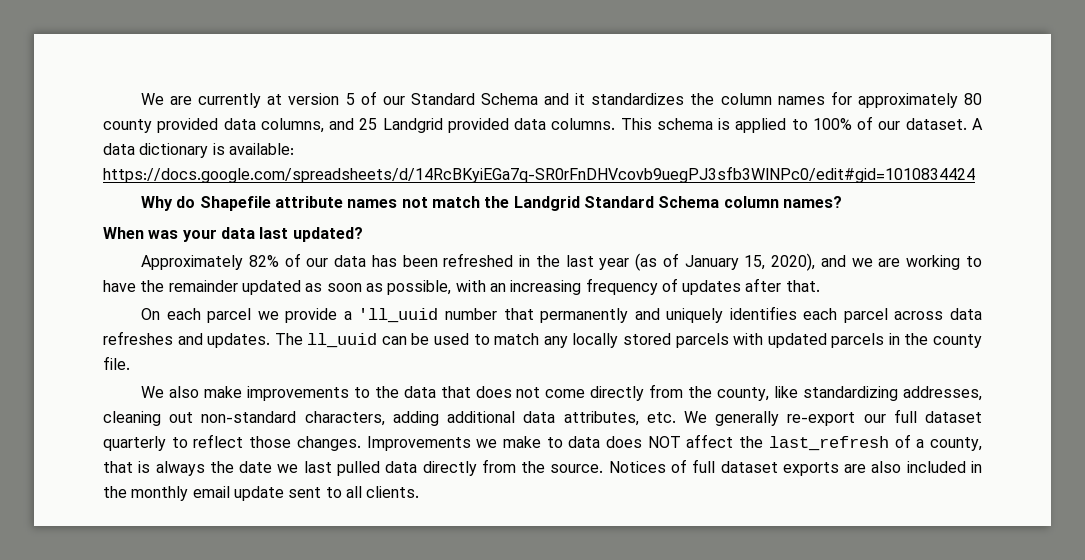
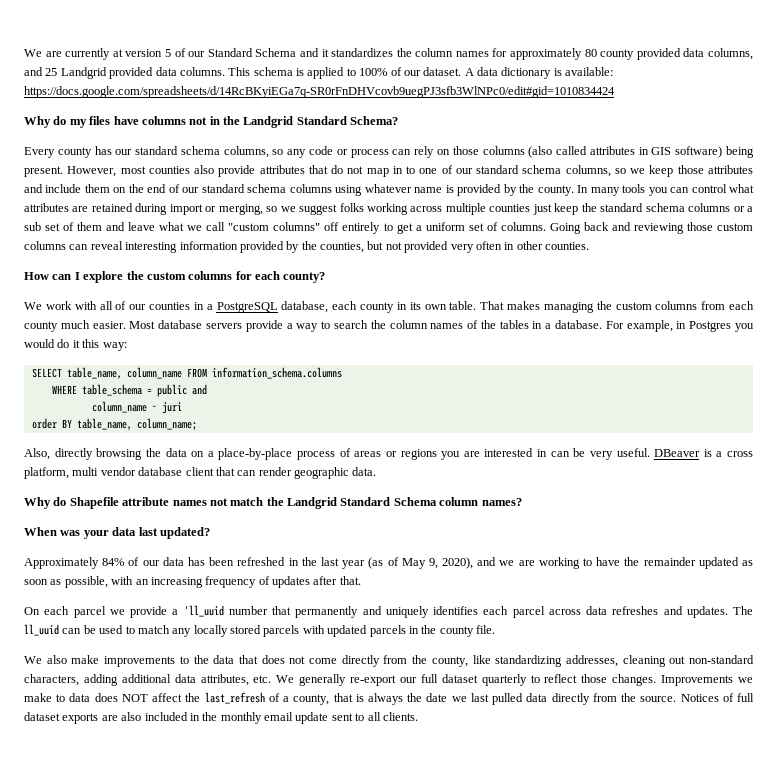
+ Why do my files have columns not in the Landgrid Standard Schema?
+ Every county has our standard schema columns, so any code or process can rely on those columns (also called attributes in GIS software) being present. However, most counties also provide attributes that do not map in to one of our standard schema columns, so we keep those attributes and include them on the end of our standard schema columns using whatever name is provided by the county. In many tools you can control what attributes are retained during import or merging, so we suggest folks working across multiple counties just keep the standard schema columns or a sub set of them and leave what we call "custom columns" off entirely to get a uniform set of columns. Going back and reviewing those custom columns can reveal interesting information provided by the counties, but not provided very often in other counties.
+ How can I explore the custom columns for each county?
+ We work with all of our counties in a PostgreSQL database, each county in its own table. That makes managing the custom columns from each county much easier. Most database servers provide a way to search the column names of the tables in a database. For example, in Postgres you would do it this way:
+ SELECT table_name, column_name FROM information_schema.columns
+ WHERE table_schema = public and
+ column_name ~ juri
+ order BY table_name, column_name;
+ Also, directly browsing the data on a place-by-place process of areas or regions you are interested in can be very useful. DBeaver is a cross platform, multi vendor database client that can render geographic data.
- Approximately 82% of our data has been refreshed in the last year (as of January 15, 2020), and we are working to have the remainder updated as soon as possible, with an increasing frequency of updates after that.
+ Approximately 84% of our data has been refreshed in the last year (as of May 9, 2020), and we are working to have the remainder updated as soon as possible, with an increasing frequency of updates after that.

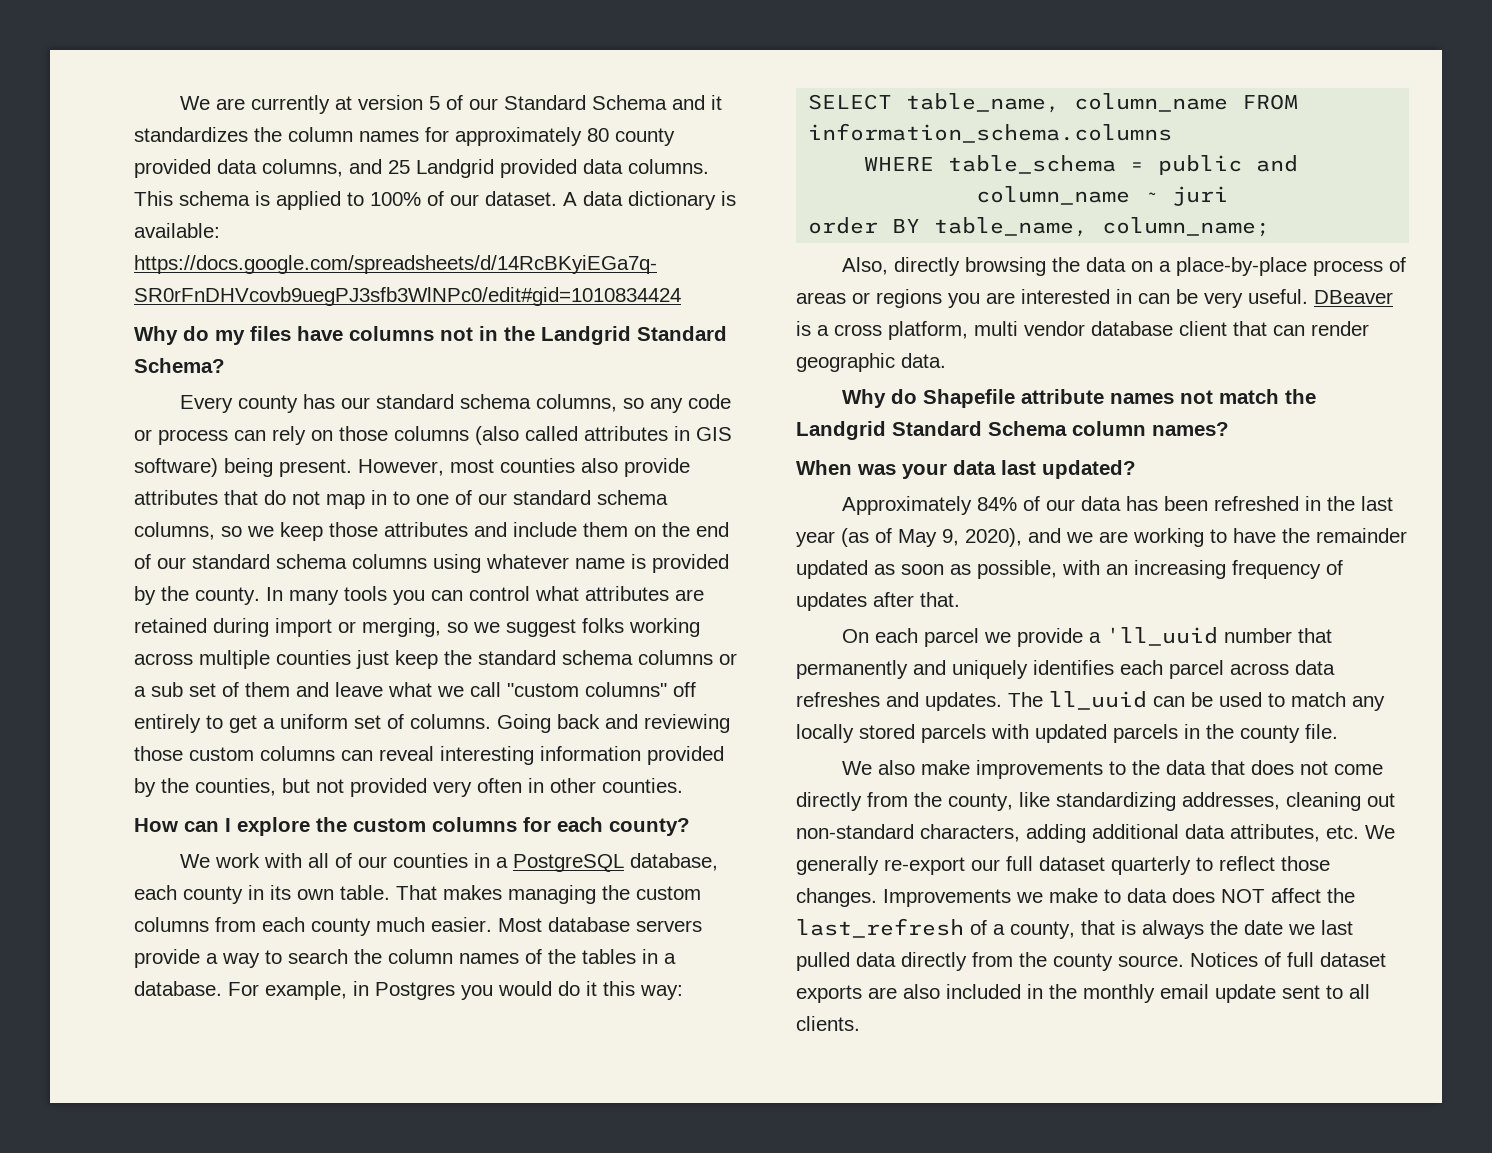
- Improvements we make to data does NOT affect the last_refresh of a county, that is always the date we last pulled data directly from the source.
+ Improvements we make to data does NOT affect the last_refresh of a county, that is always the date we last pulled data directly from the county source.

